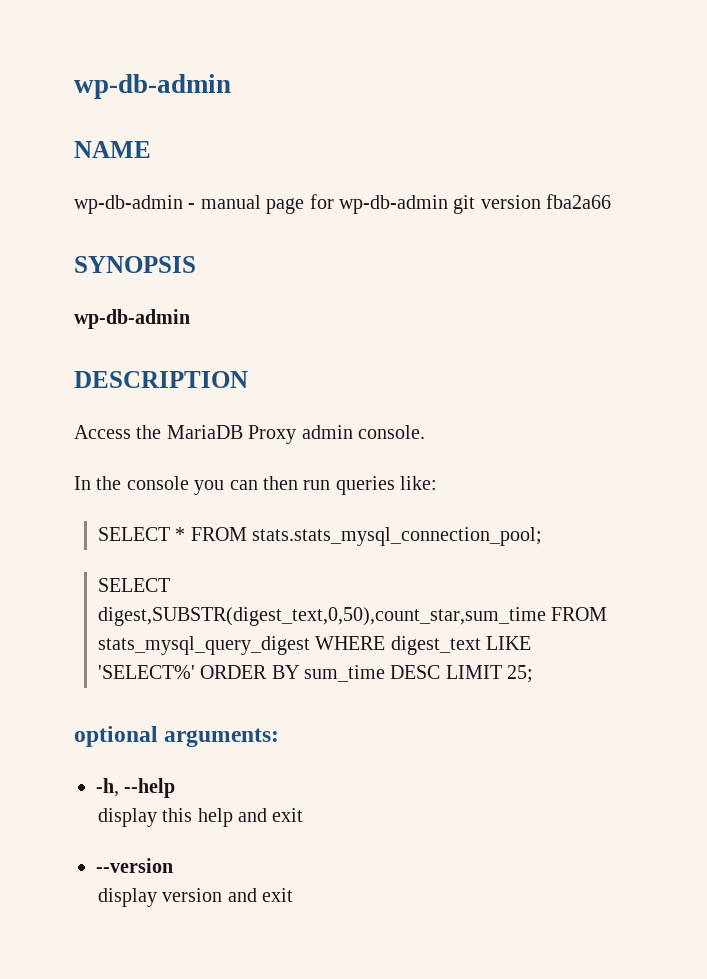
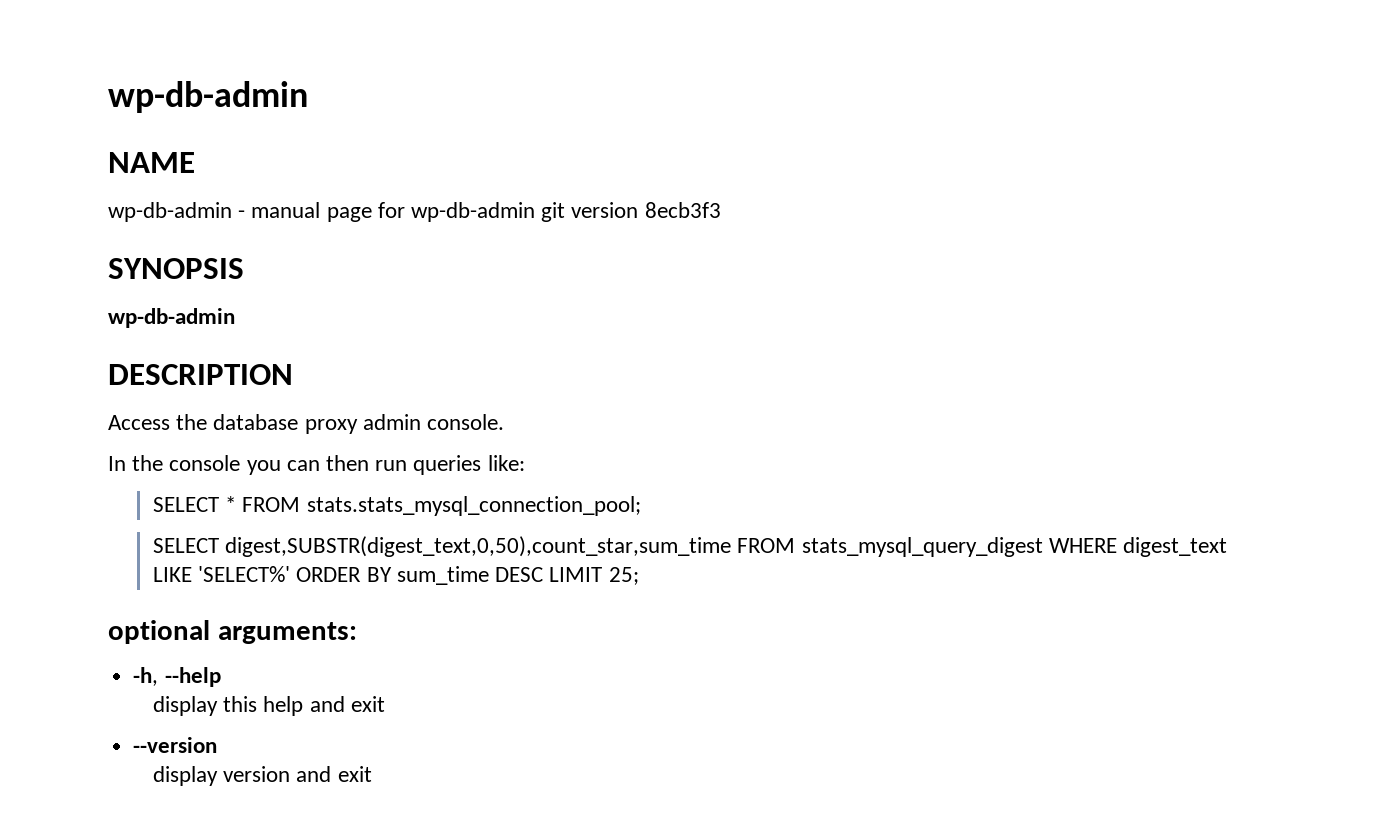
- wp-db-admin - manual page for wp-db-admin git version fba2a66
+ wp-db-admin - manual page for wp-db-admin git version 8ecb3f3
- Access the MariaDB Proxy admin console.
+ Access the database proxy admin console.

